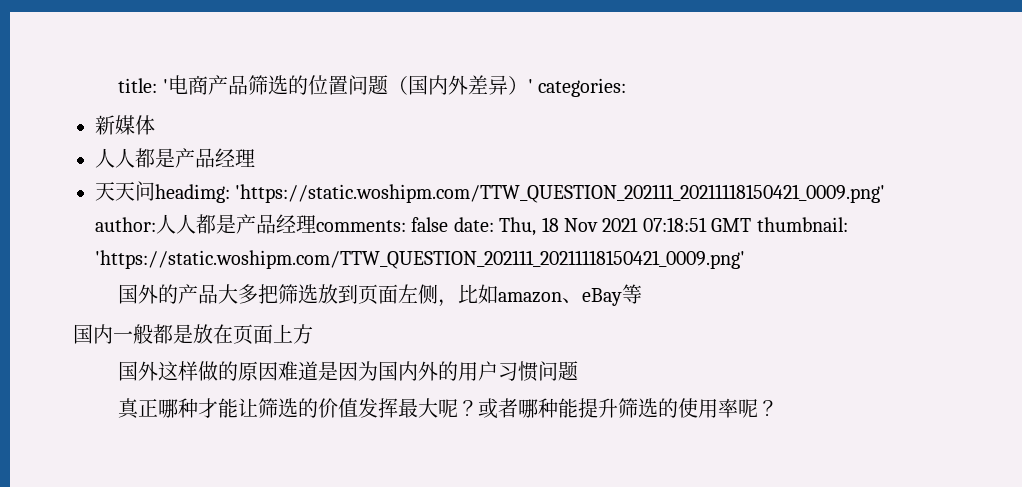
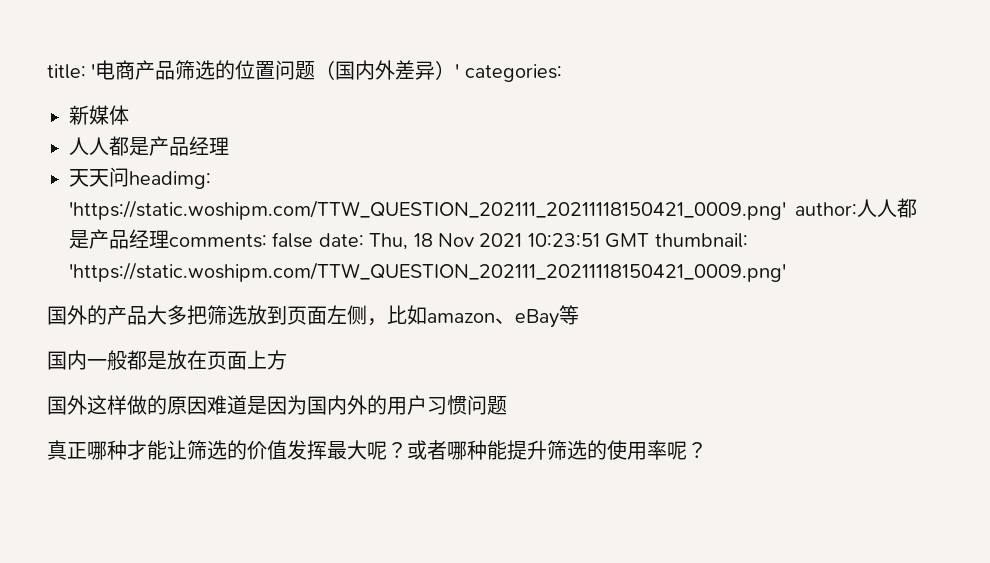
- 天天问headimg: 'https://static.woshipm.com/TTW_QUESTION_202111_20211118150421_0009.png' author:人人都是产品经理comments: false date: Thu, 18 Nov 2021 07:18:51 GMT thumbnail: 'https://static.woshipm.com/TTW_QUESTION_202111_20211118150421_0009.png'
+ 天天问headimg: 'https://static.woshipm.com/TTW_QUESTION_202111_20211118150421_0009.png' author:人人都是产品经理comments: false date: Thu, 18 Nov 2021 10:23:51 GMT thumbnail: 'https://static.woshipm.com/TTW_QUESTION_202111_20211118150421_0009.png'

